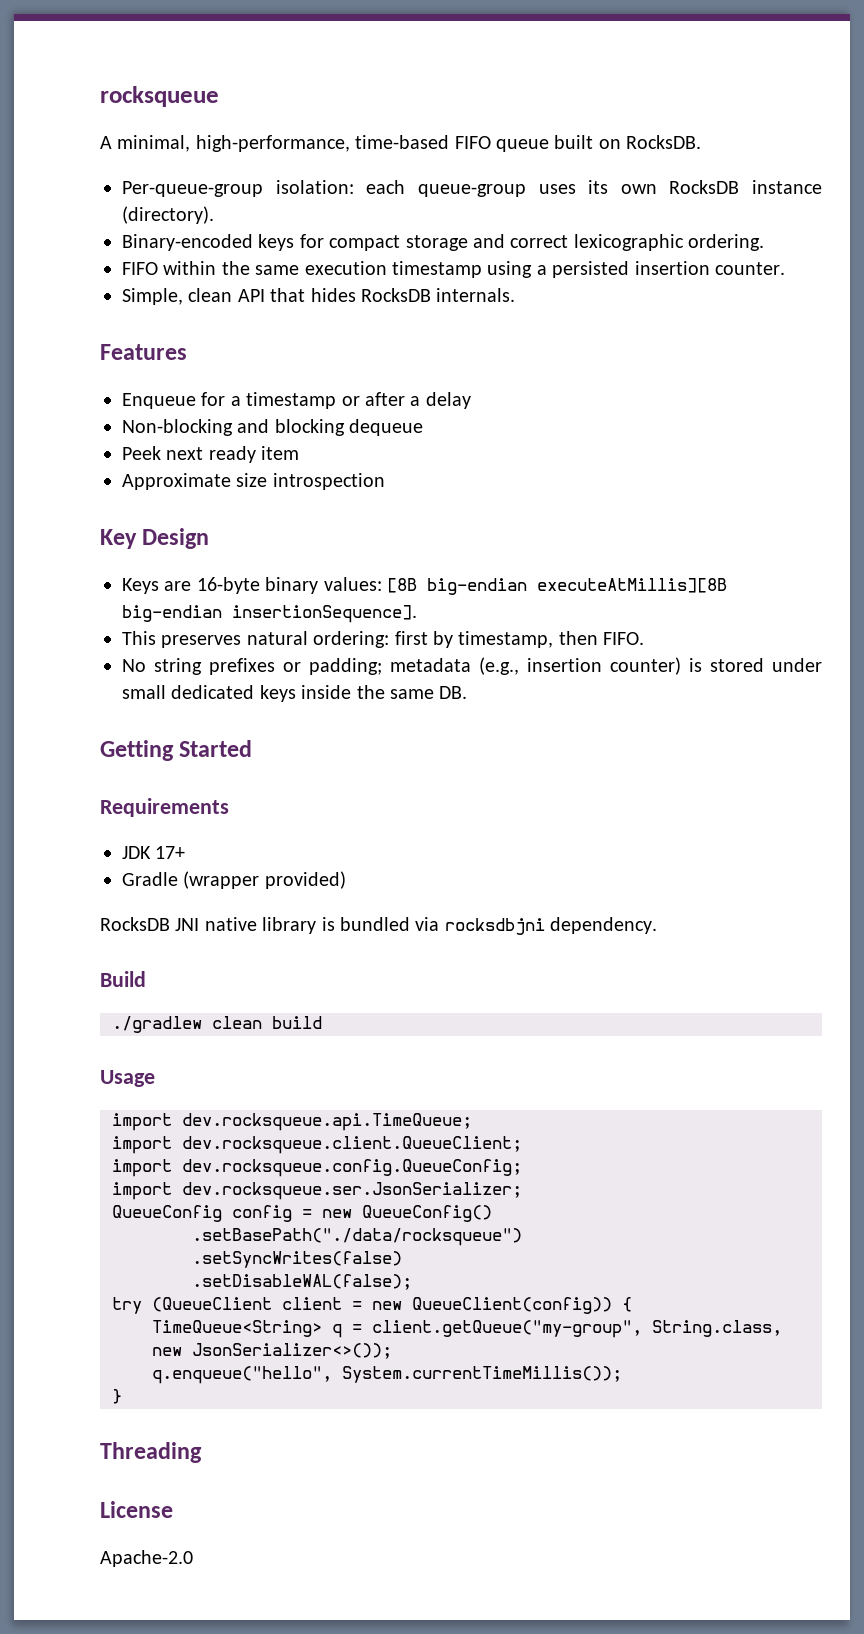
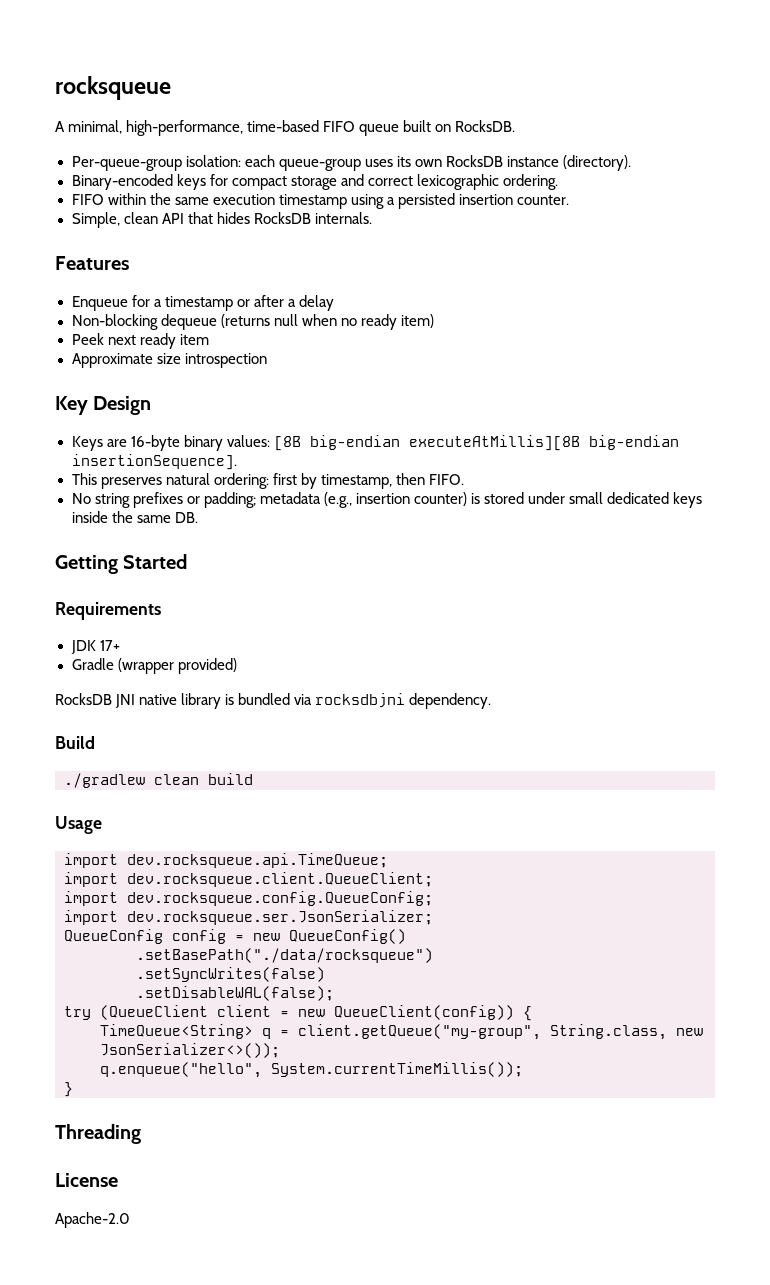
- Non-blocking and blocking dequeue
+ Non-blocking dequeue (returns null when no ready item)

